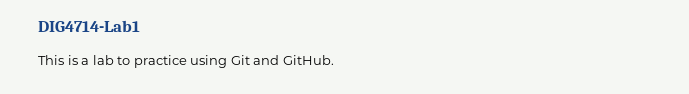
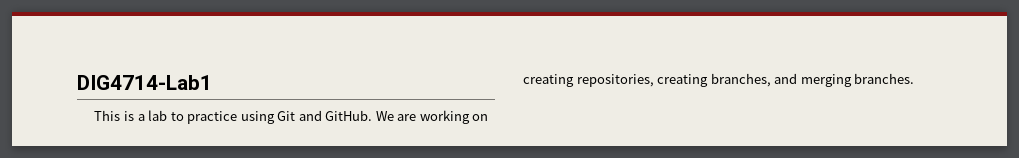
+ We are working on creating repositories, creating branches, and merging branches.

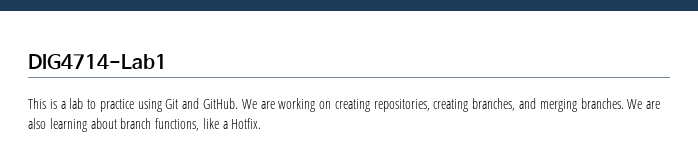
+ We are also learning about branch functions, like a Hotfix.

